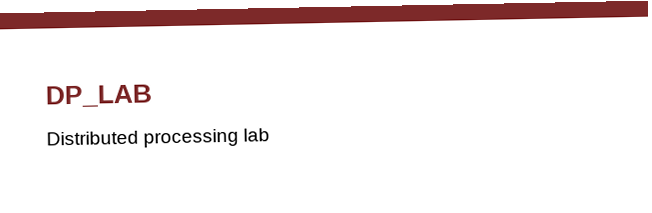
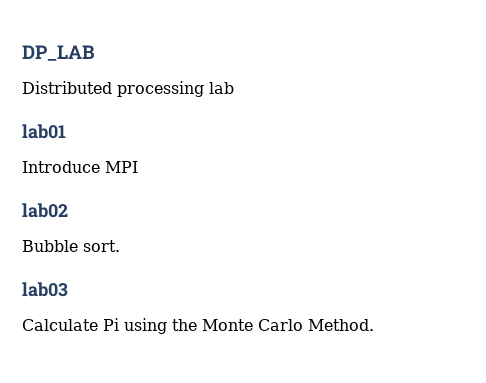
+ lab01
+ Introduce MPI
+ lab02
+ Bubble sort.
+ lab03
+ Calculate Pi using the Monte Carlo Method.

